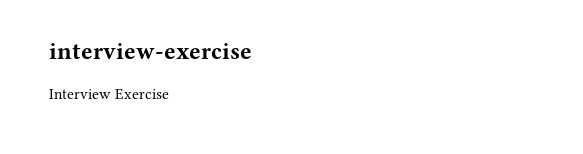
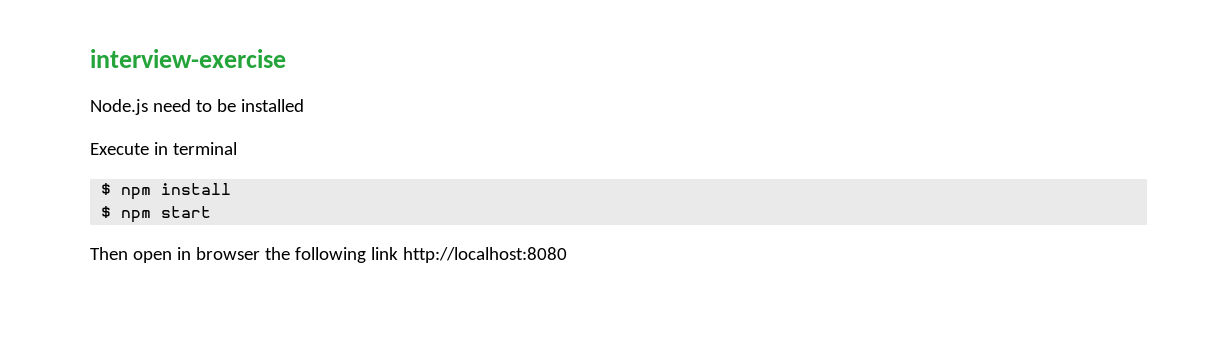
- Interview Exercise
+ Node.js need to be installed
+ Execute in terminal
+ $ npm install
+ $ npm start
+ Then open in browser the following link http://localhost:8080

